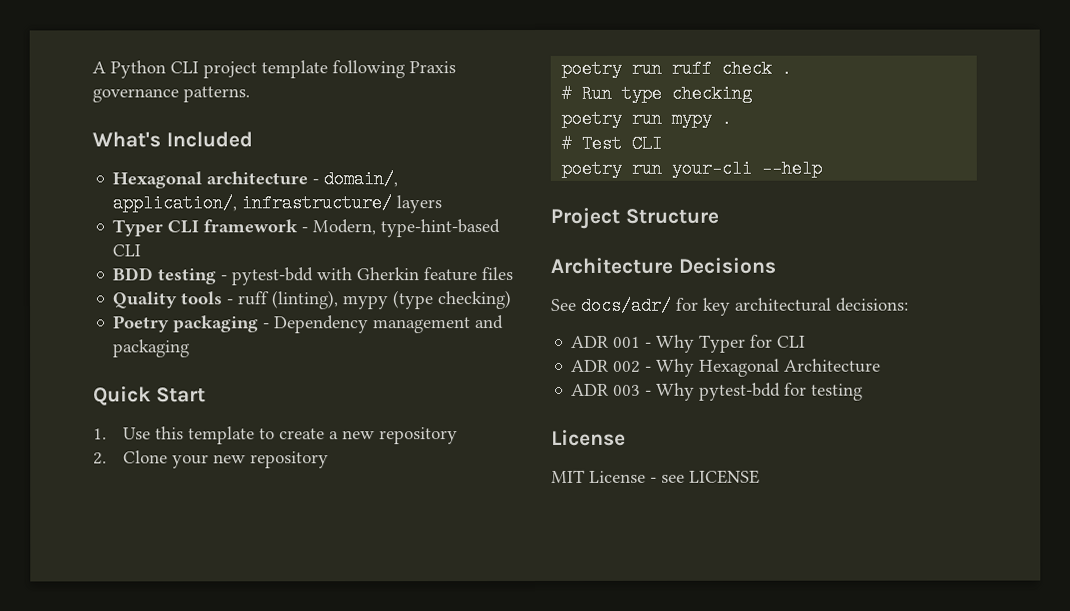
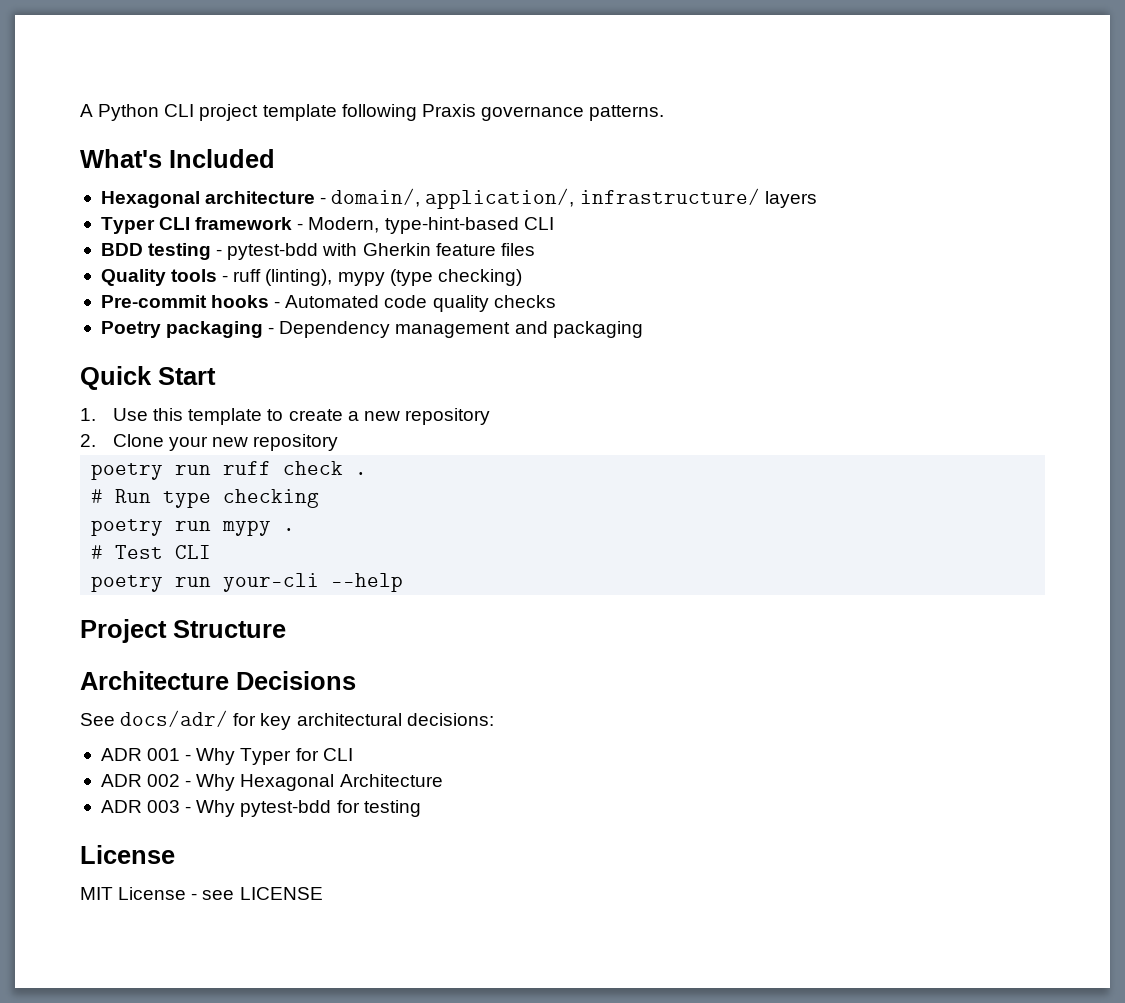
+ Pre-commit hooks - Automated code quality checks

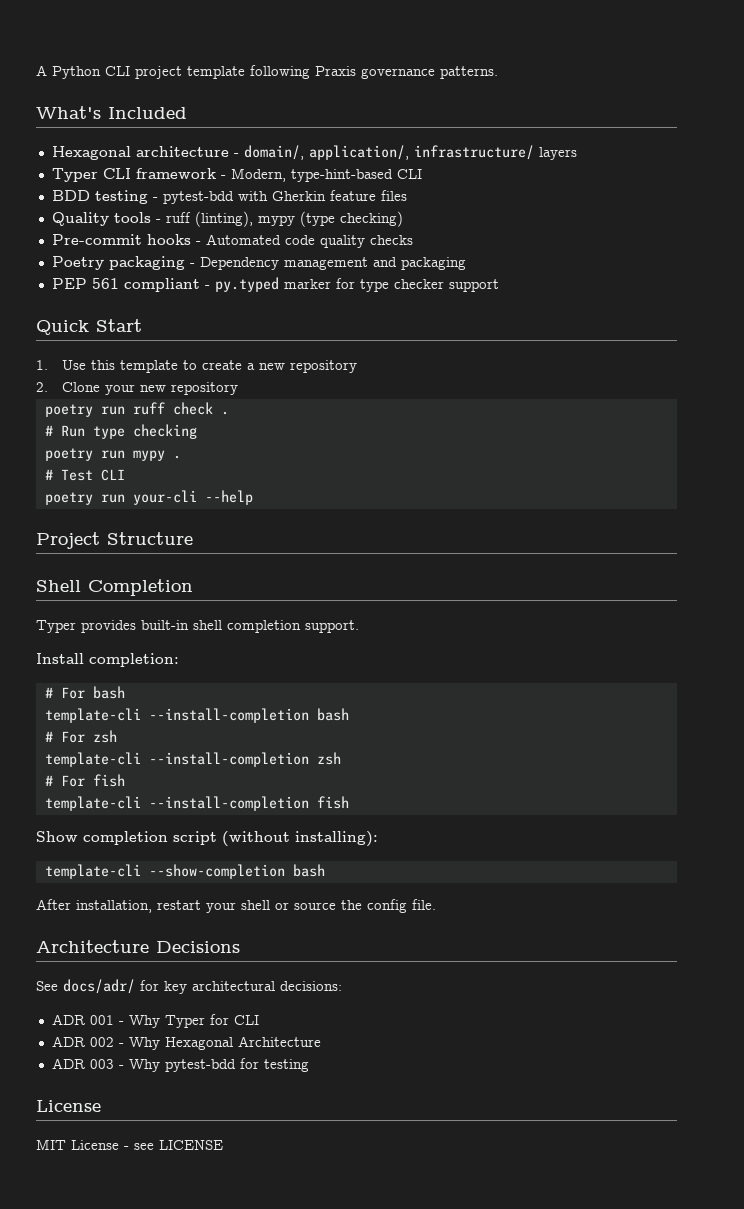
+ PEP 561 compliant - py.typed marker for type checker support
+ Shell Completion
+ Typer provides built-in shell completion support.
+ Install completion:
+ # For bash
+ template-cli --install-completion bash
+ # For zsh
+ template-cli --install-completion zsh
+ # For fish
+ template-cli --install-completion fish
+ Show completion script (without installing):
+ template-cli --show-completion bash
+ After installation, restart your shell or source the config file.

